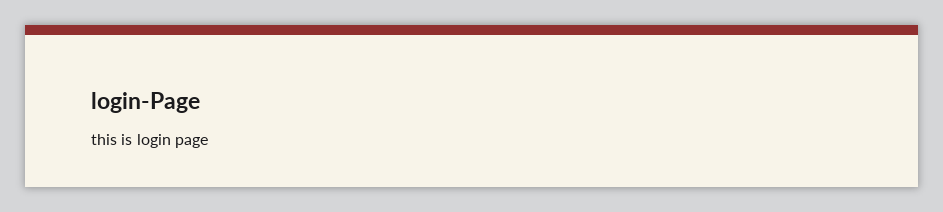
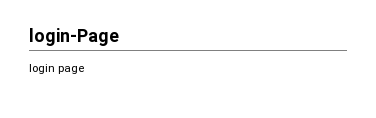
- this is login page
+ login page

